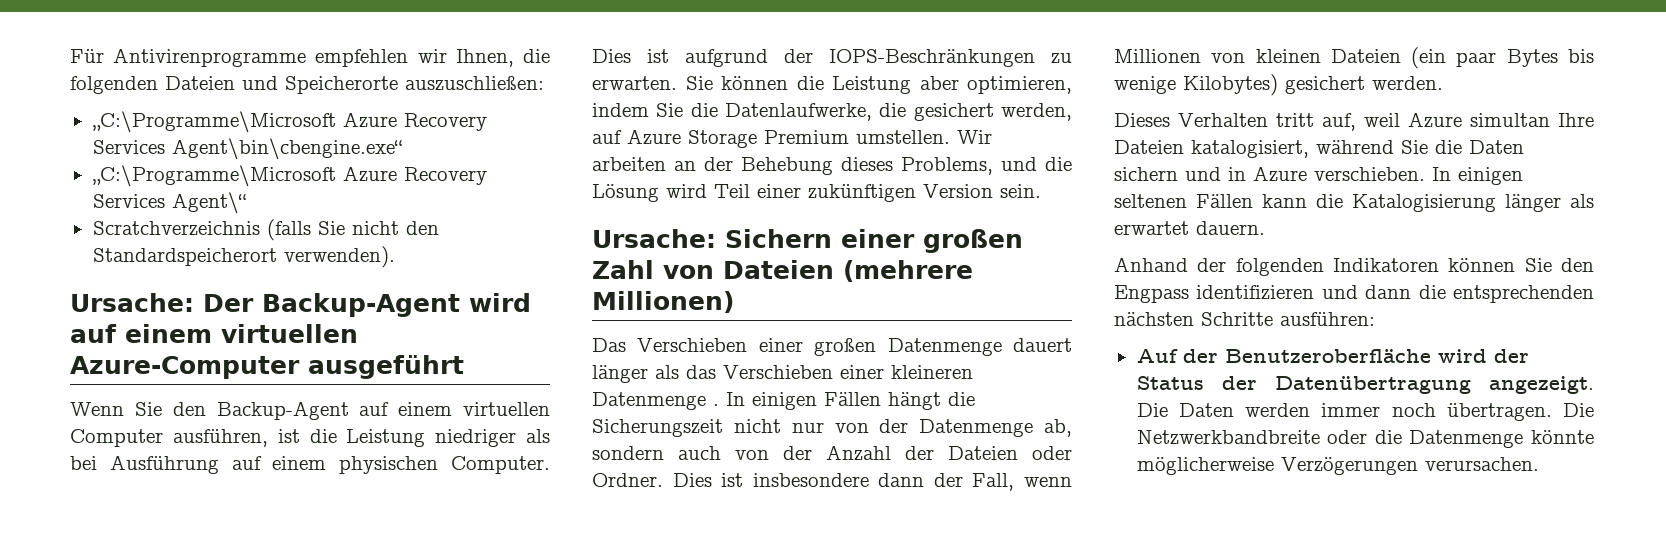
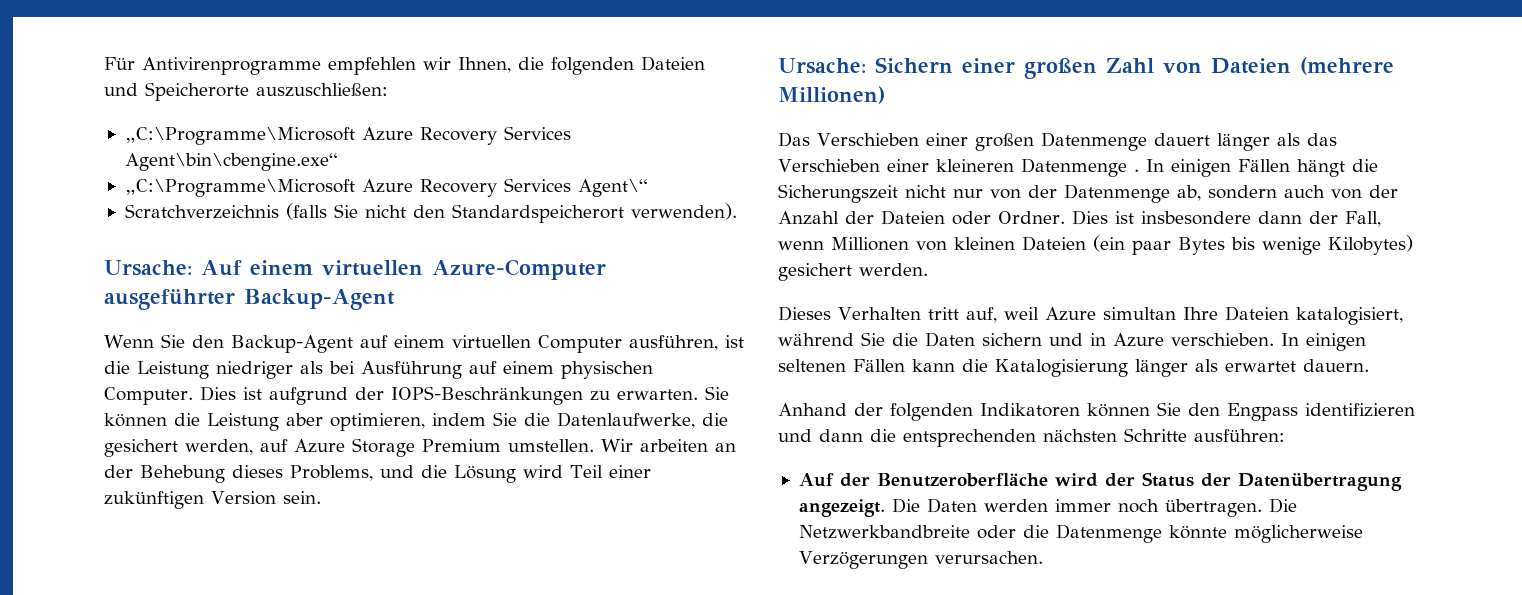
- Ursache: Der Backup-Agent wird auf einem virtuellen Azure-Computer ausgeführt
+ Ursache: Auf einem virtuellen Azure-Computer ausgeführter Backup-Agent

